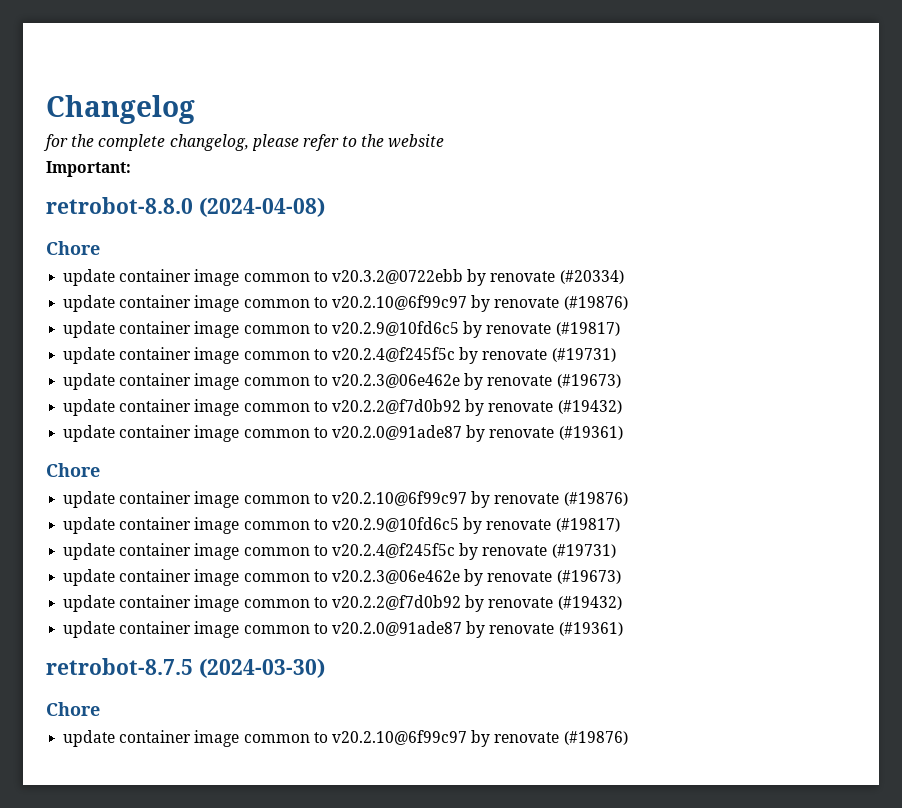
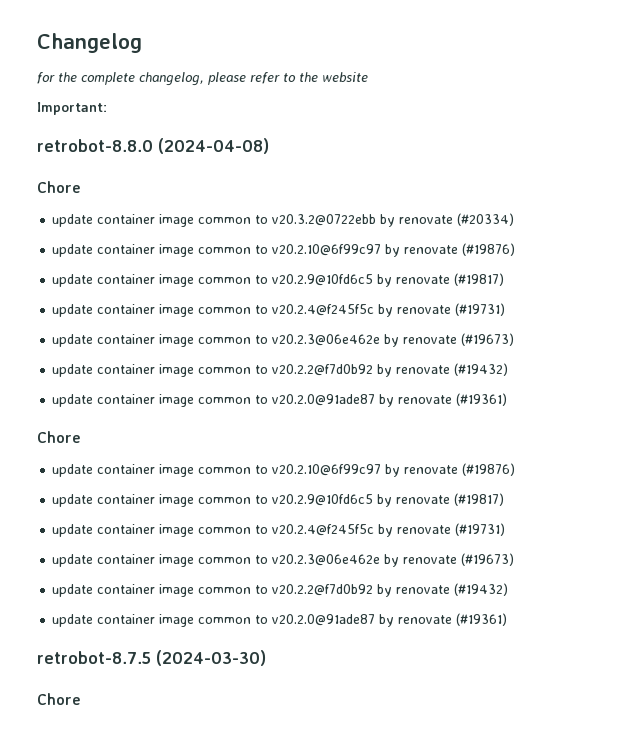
  retrobot-8.7.5 (2024-03-30)
  Chore
- update container image common to v20.2.10@6f99c97 by renovate (#19876)

